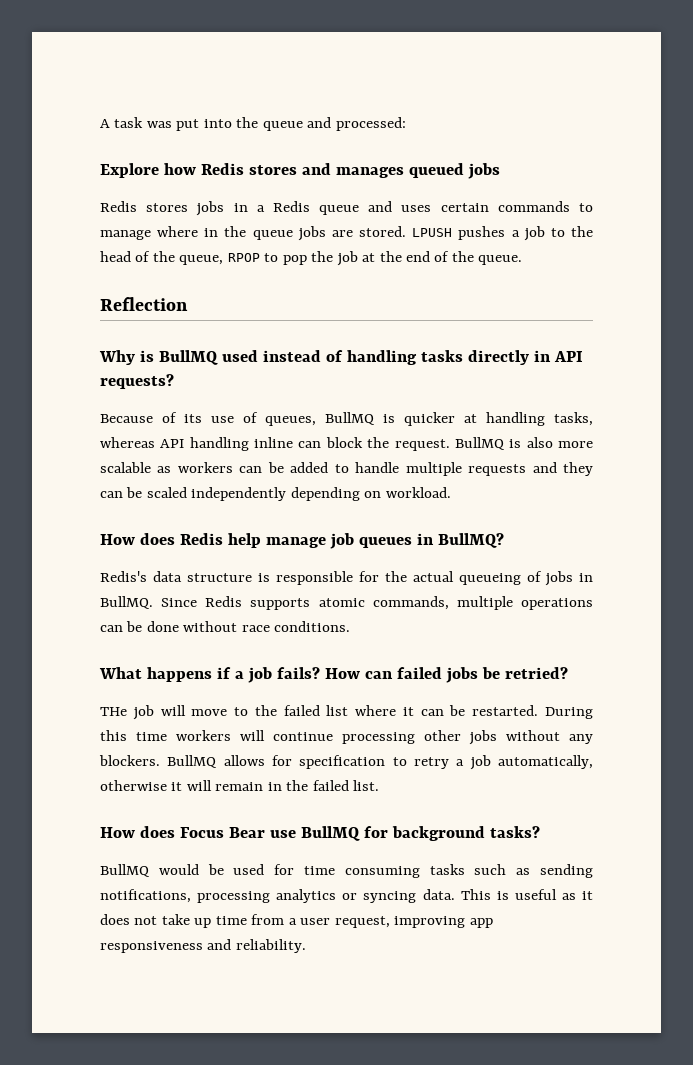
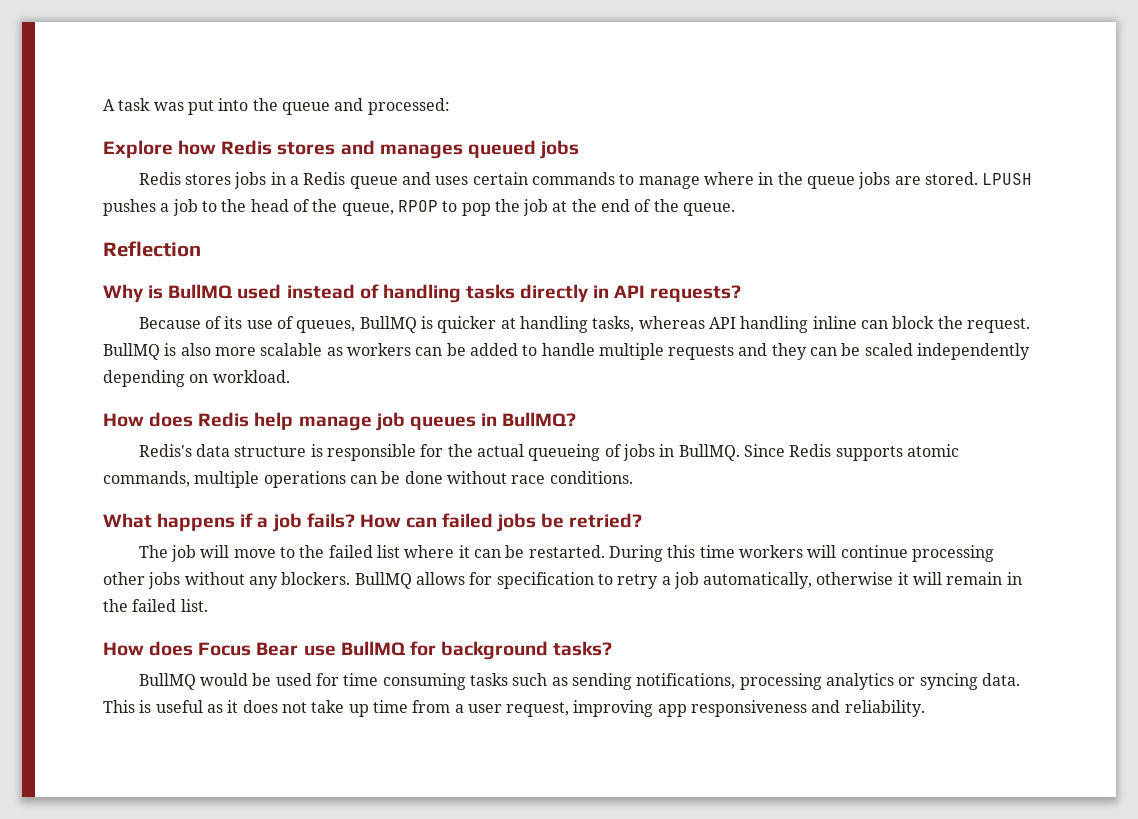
- THe job will move to the failed list where it can be restarted.
+ The job will move to the failed list where it can be restarted.

